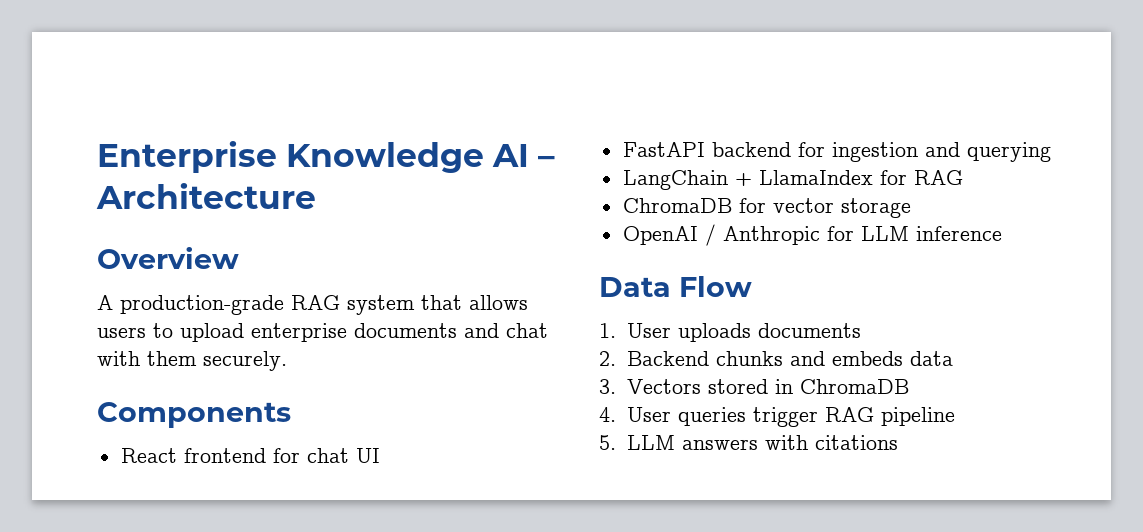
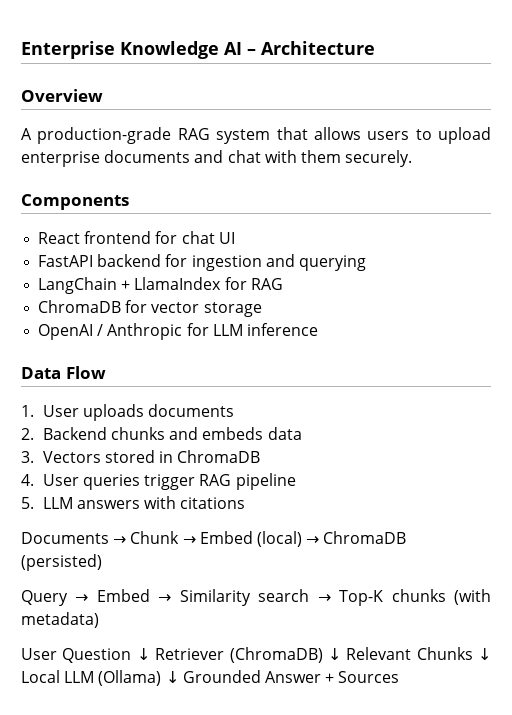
+ Documents → Chunk → Embed (local) → ChromaDB (persisted)
+ Query → Embed → Similarity search → Top-K chunks (with metadata)
+ User Question ↓ Retriever (ChromaDB) ↓ Relevant Chunks ↓ Local LLM (Ollama) ↓ Grounded Answer + Sources

